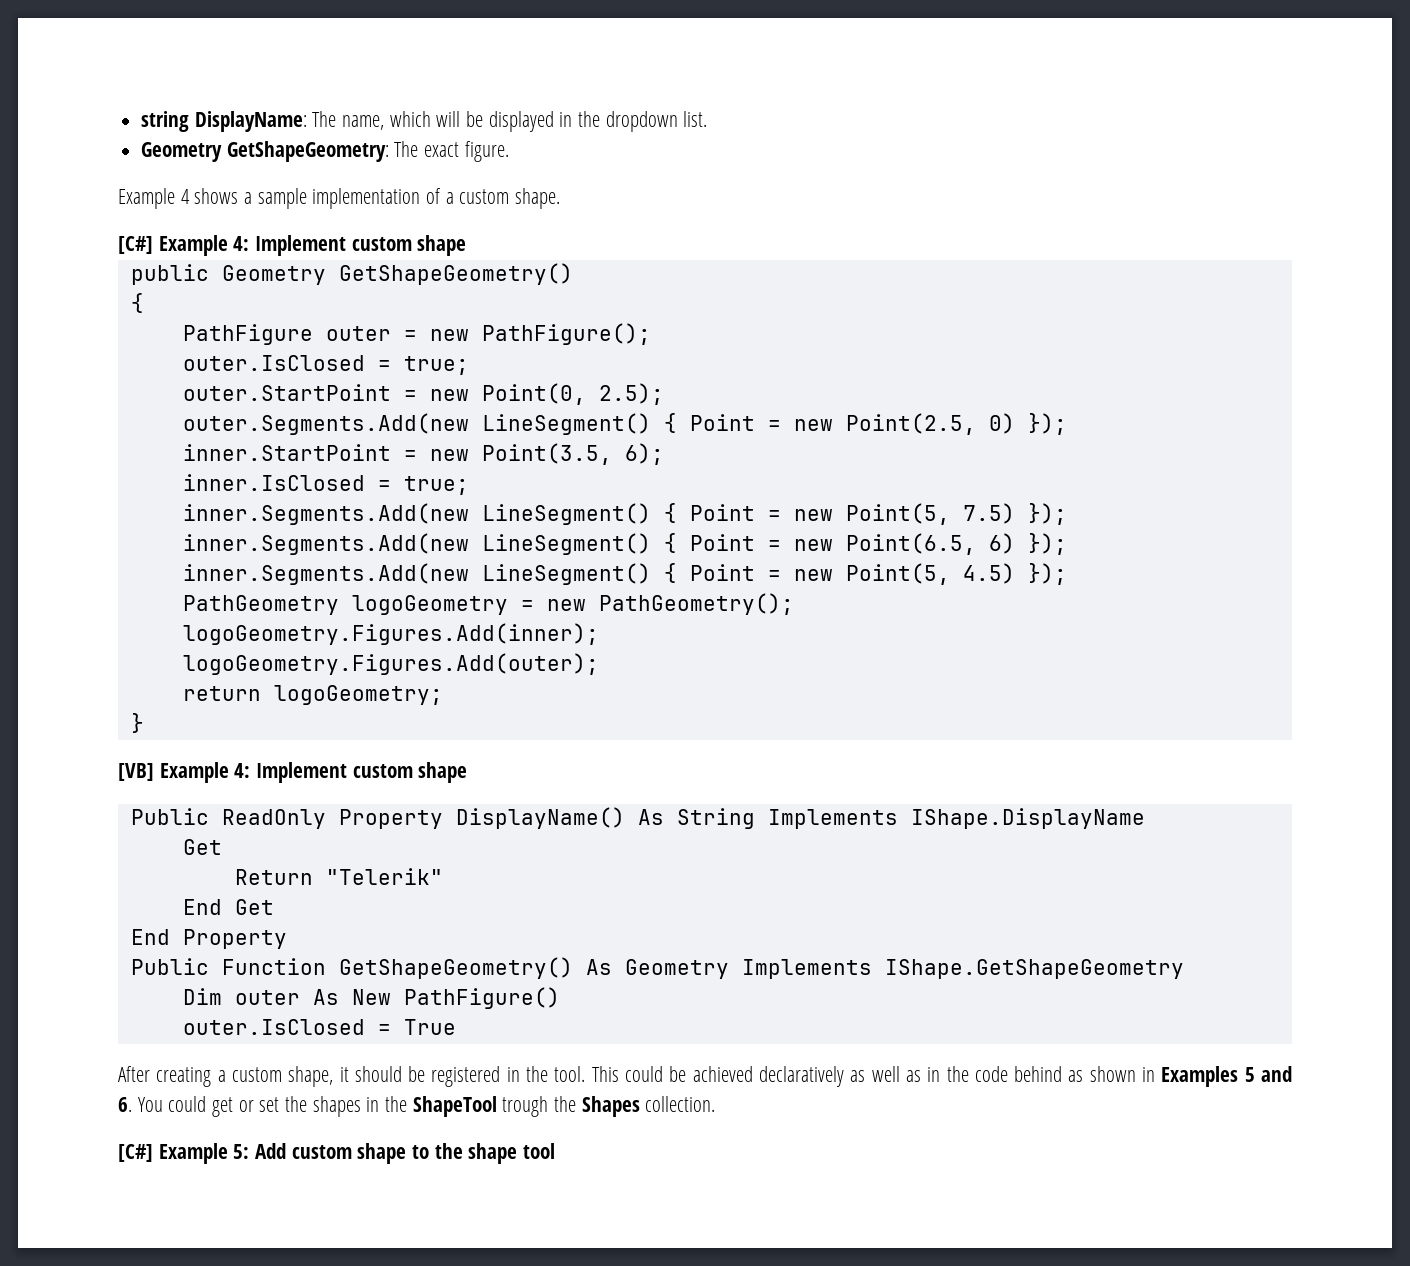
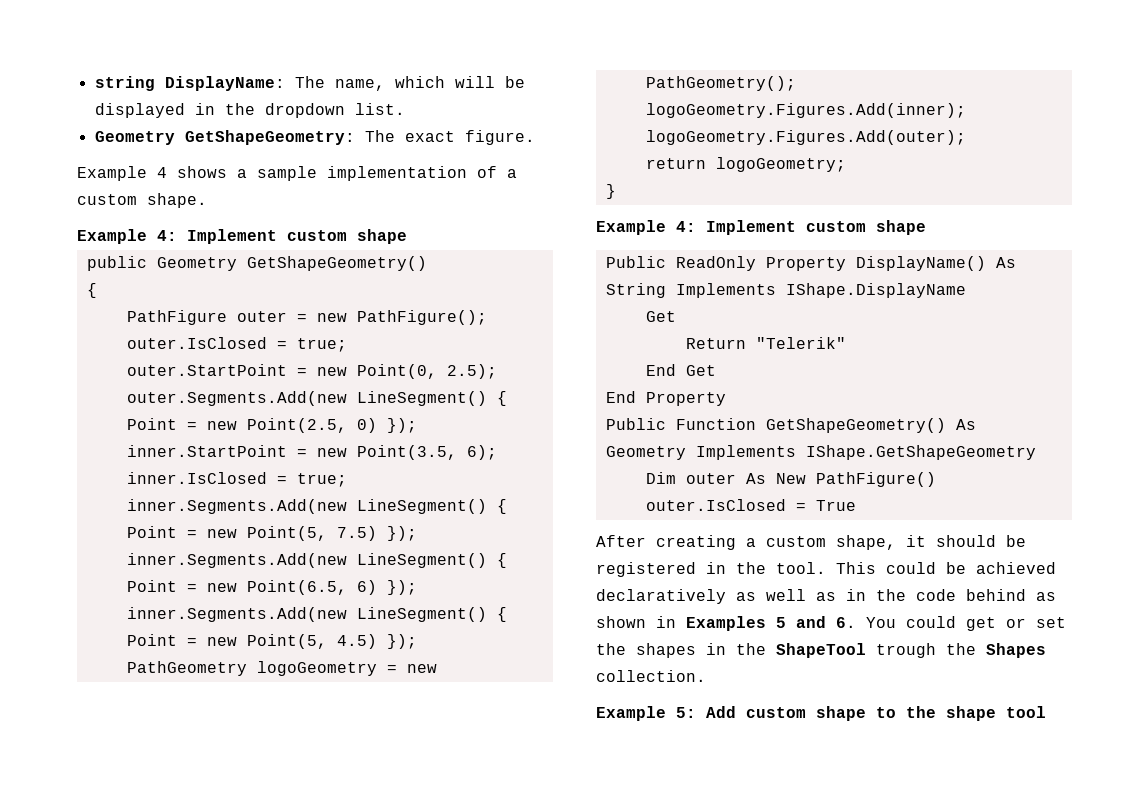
  Example 4 shows a sample implementation of a custom shape.
- [C#] Example 4: Implement custom shape
+ Example 4: Implement custom shape
  }
- [VB] Example 4: Implement custom shape
+ Example 4: Implement custom shape
- [C#] Example 5: Add custom shape to the shape tool
+ Example 5: Add custom shape to the shape tool

